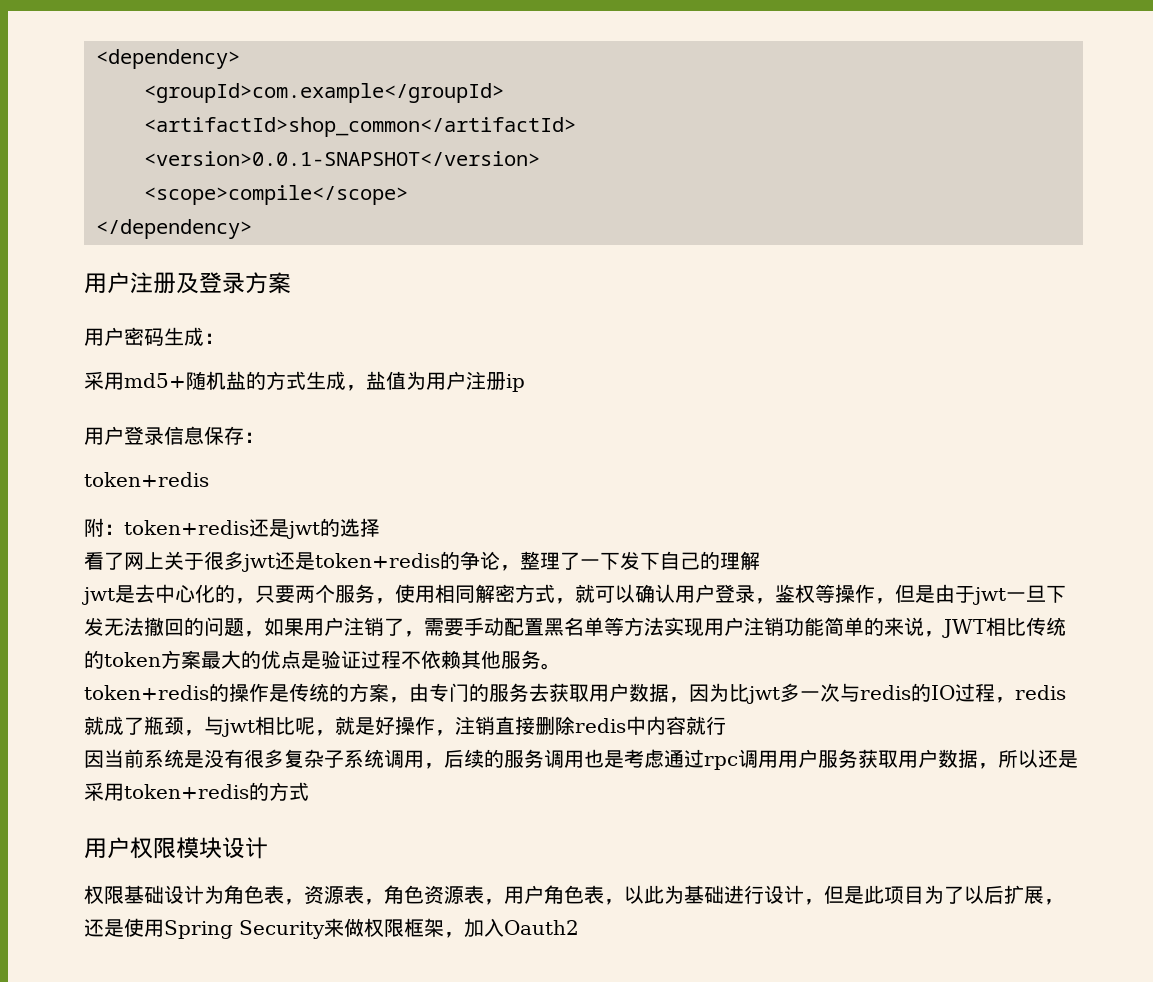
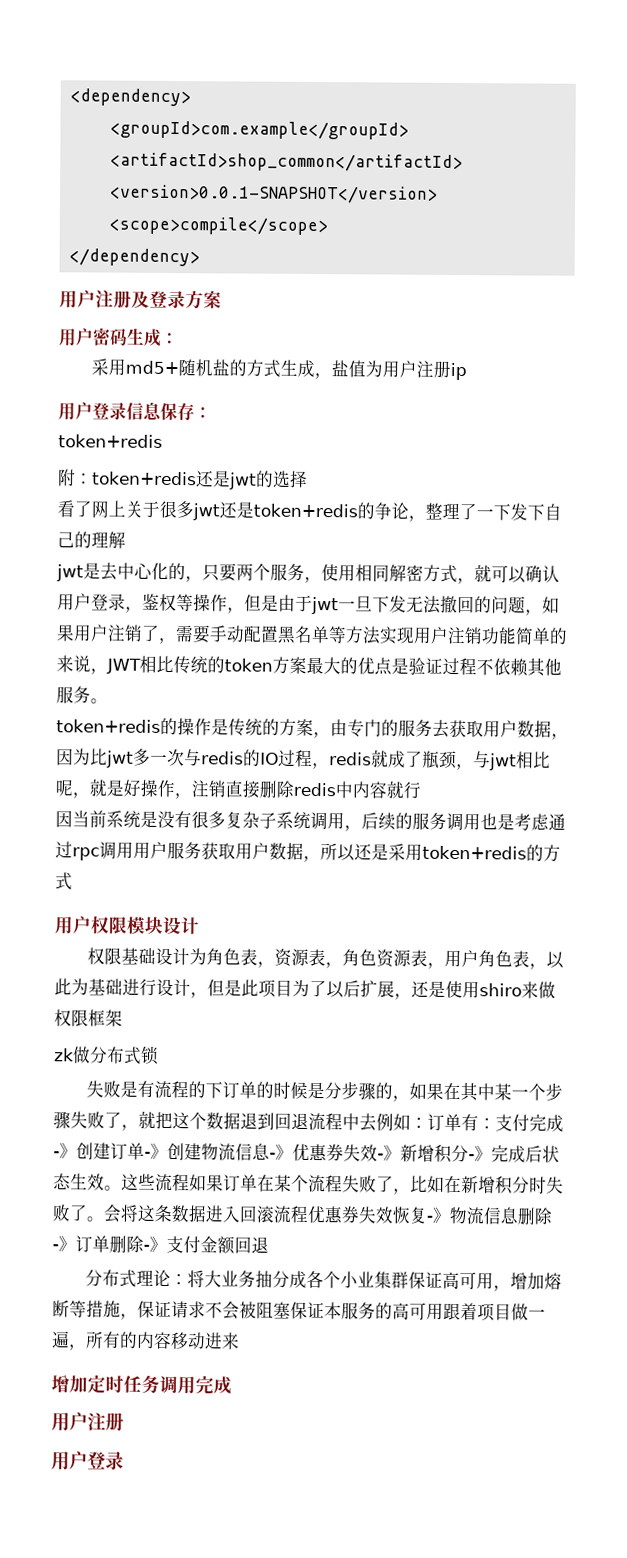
- 权限基础设计为角色表，资源表，角色资源表，用户角色表，以此为基础进行设计，但是此项目为了以后扩展，还是使用Spring Security来做权限框架，加入Oauth2
+ 权限基础设计为角色表，资源表，角色资源表，用户角色表，以此为基础进行设计，但是此项目为了以后扩展，还是使用shiro来做权限框架
+ zk做分布式锁
+ 失败是有流程的下订单的时候是分步骤的，如果在其中某一个步骤失败了，就把这个数据退到回退流程中去例如：订单有：支付完成-》创建订单-》创建物流信息-》优惠券失效-》新增积分-》完成后状态生效。这些流程如果订单在某个流程失败了，比如在新增积分时失败了。会将这条数据进入回滚流程优惠券失效恢复-》物流信息删除-》订单删除-》支付金额回退
+ 分布式理论：将大业务抽分成各个小业集群保证高可用，增加熔断等措施，保证请求不会被阻塞保证本服务的高可用跟着项目做一遍，所有的内容移动进来
+ 增加定时任务调用完成
+ 用户注册
+ 用户登录

